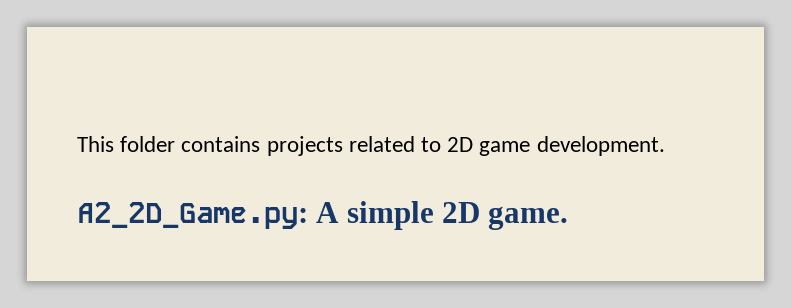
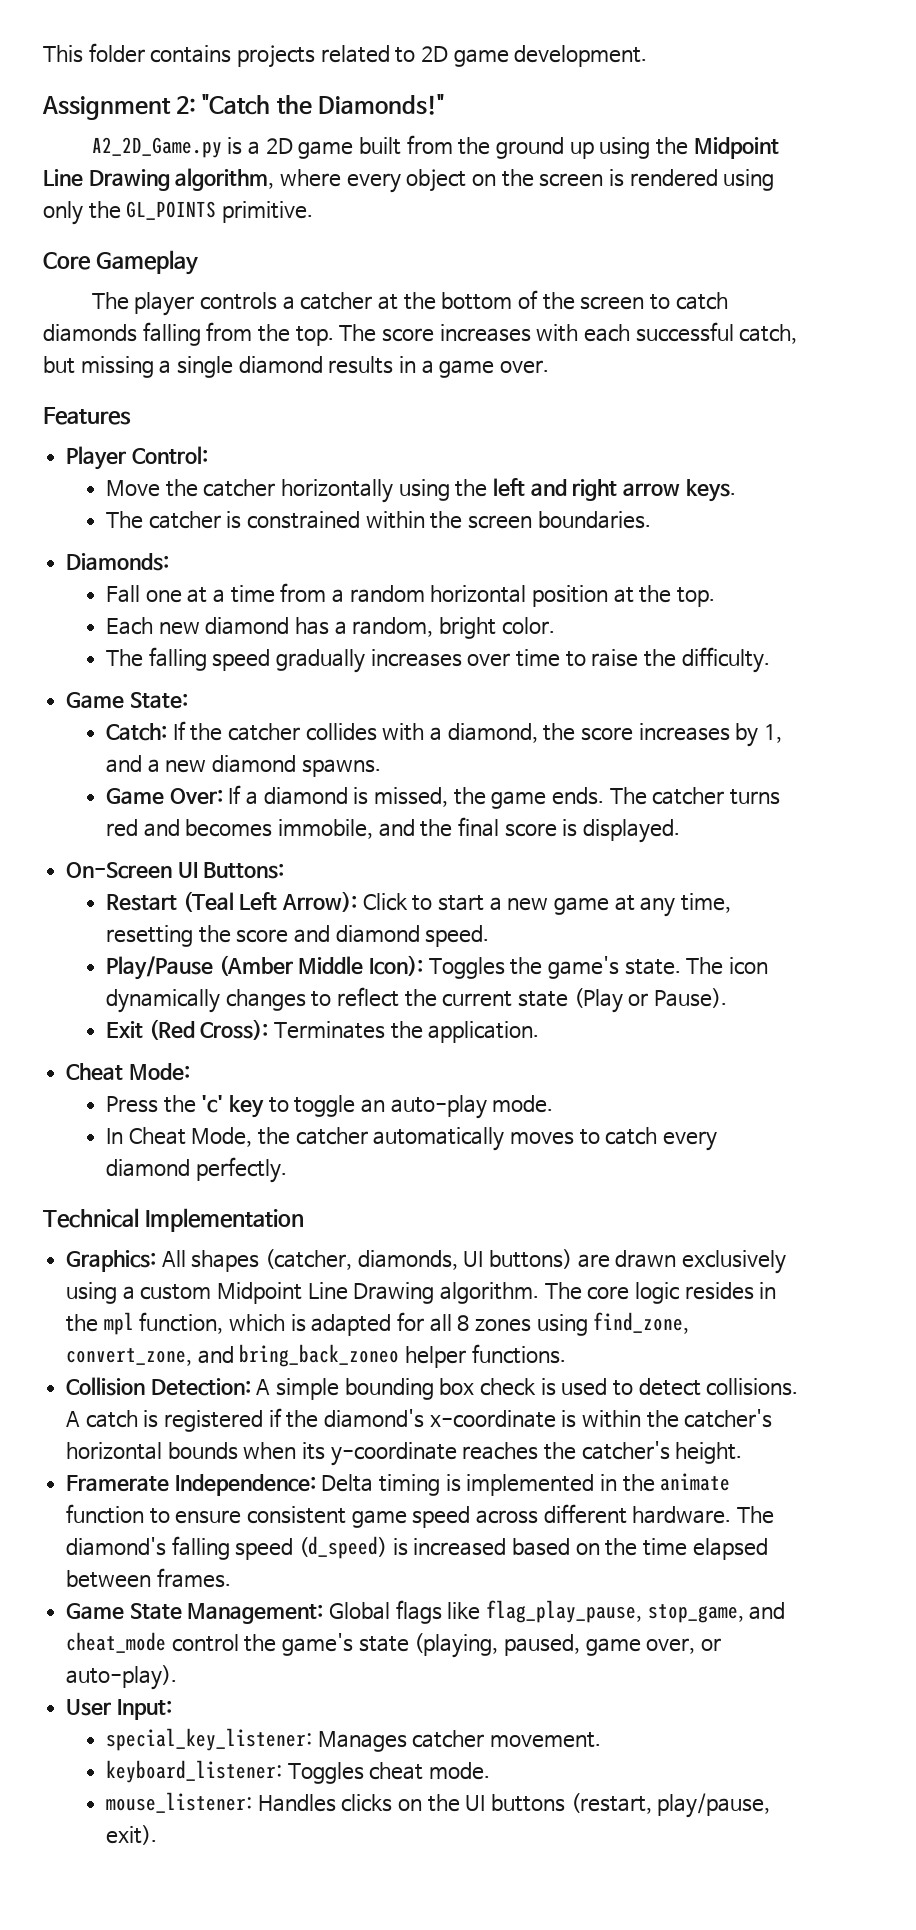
- A2_2D_Game.py: A simple 2D game.
+ Assignment 2: "Catch the Diamonds!"
+ A2_2D_Game.py is a 2D game built from the ground up using the Midpoint Line Drawing algorithm, where every object on the screen is rendered using only the GL_POINTS primitive.
+ Core Gameplay
+ The player controls a catcher at the bottom of the screen to catch diamonds falling from the top. The score increases with each successful catch, but missing a single diamond results in a game over.
+ Features
+ Player Control:
+ Move the catcher horizontally using the left and right arrow keys.
+ The catcher is constrained within the screen boundaries.
+ Diamonds:
+ Fall one at a time from a random horizontal position at the top.
+ Each new diamond has a random, bright color.
+ The falling speed gradually increases over time to raise the difficulty.
+ Game State:
+ Catch: If the catcher collides with a diamond, the score increases by 1, and a new diamond spawns.
+ Game Over: If a diamond is missed, the game ends. The catcher turns red and becomes immobile, and the final score is displayed.
+ On-Screen UI Buttons:
+ Restart (Teal Left Arrow): Click to start a new game at any time, resetting the score and diamond speed.
+ Play/Pause (Amber Middle Icon): Toggles the game's state. The icon dynamically changes to reflect the current state (Play or Pause).
+ Exit (Red Cross): Terminates the application.
+ Cheat Mode:
+ Press the 'c' key to toggle an auto-play mode.
+ In Cheat Mode, the catcher automatically moves to catch every diamond perfectly.
+ Technical Implementation
+ Graphics: All shapes (catcher, diamonds, UI buttons) are drawn exclusively using a custom Midpoint Line Drawing algorithm. The core logic resides in the mpl function, which is adapted for all 8 zones using find_zone, convert_zone, and bring_back_zoneo helper functions.
+ Collision Detection: A simple bounding box check is used to detect collisions. A catch is registered if the diamond's x-coordinate is within the catcher's horizontal bounds when its y-coordinate reaches the catcher's height.
+ Framerate Independence: Delta timing is implemented in the animate function to ensure consistent game speed across different hardware. The diamond's falling speed (d_speed) is increased based on the time elapsed between frames.
+ Game State Management: Global flags like flag_play_pause, stop_game, and cheat_mode control the game's state (playing, paused, game over, or auto-play).
+ User Input:
+ special_key_listener: Manages catcher movement.
+ keyboard_listener: Toggles cheat mode.
+ mouse_listener: Handles clicks on the UI buttons (restart, play/pause, exit).

